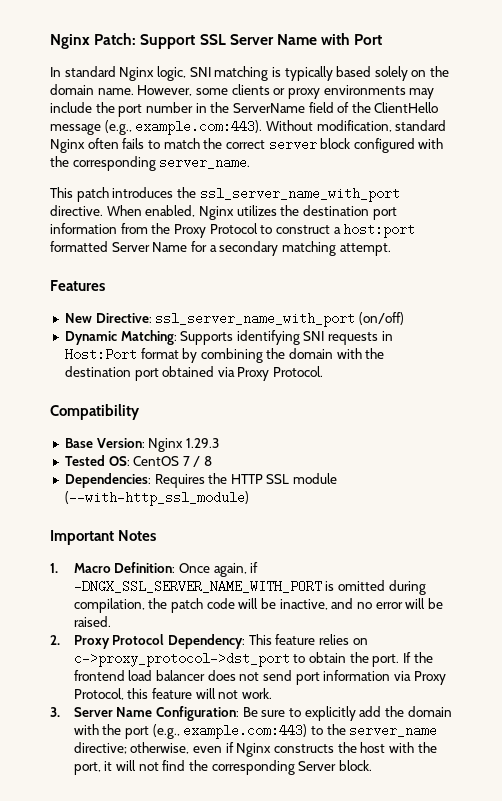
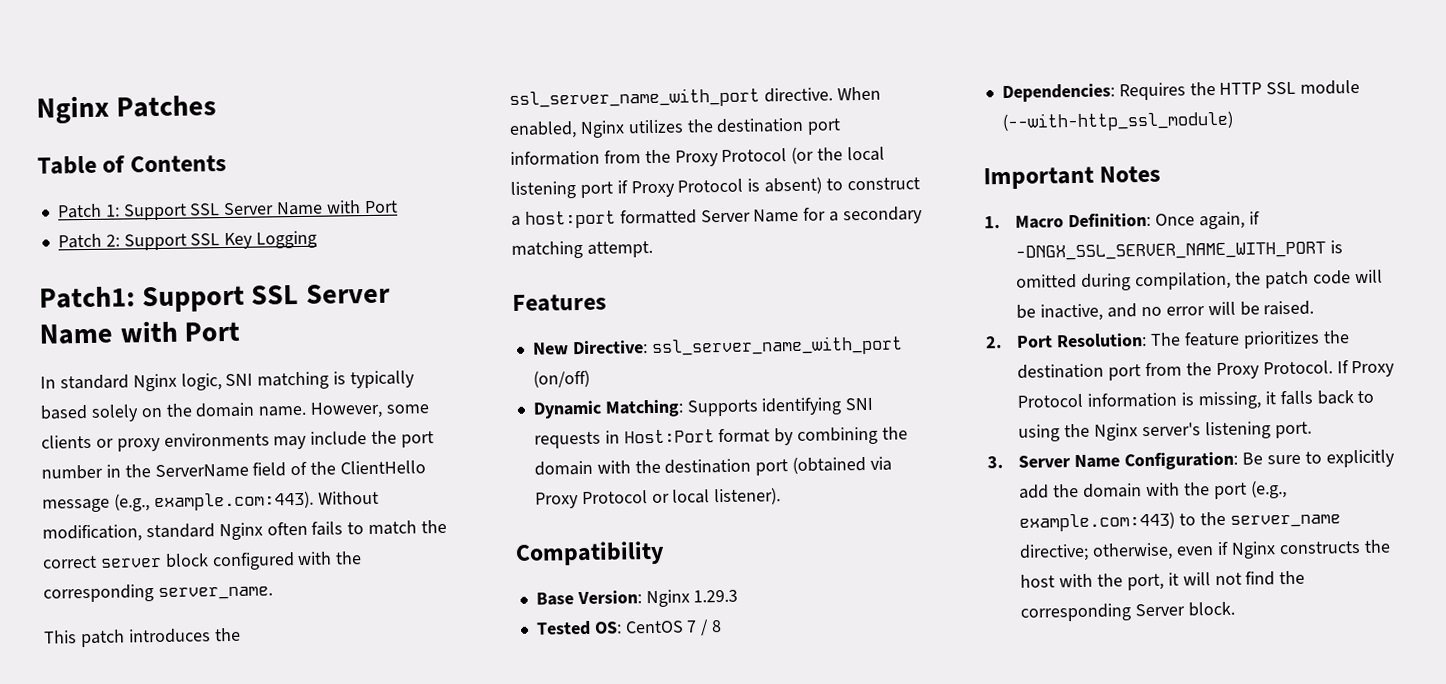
- Nginx Patch: Support SSL Server Name with Port
+ Nginx Patches
+ Table of Contents
+ Patch 1: Support SSL Server Name with Port
+ Patch 2: Support SSL Key Logging
+ Patch1: Support SSL Server Name with Port
- When enabled, Nginx utilizes the destination port information from the Proxy Protocol to construct a host:port formatted Server Name for a secondary matching attempt.
+ When enabled, Nginx utilizes the destination port information from the Proxy Protocol (or the local listening port if Proxy Protocol is absent) to construct a host:port formatted Server Name for a secondary matching attempt.
- Dynamic Matching: Supports identifying SNI requests in Host:Port format by combining the domain with the destination port obtained via Proxy Protocol.
+ Dynamic Matching: Supports identifying SNI requests in Host:Port format by combining the domain with the destination port (obtained via Proxy Protocol or local listener).
- 2. Proxy Protocol Dependency: This feature relies on c->proxy_protocol->dst_port to obtain the port. If the frontend load balancer does not send port information via Proxy Protocol, this feature will not work.
+ 2. Port Resolution: The feature prioritizes the destination port from the Proxy Protocol. If Proxy Protocol information is missing, it falls back to using the Nginx server's listening port.

